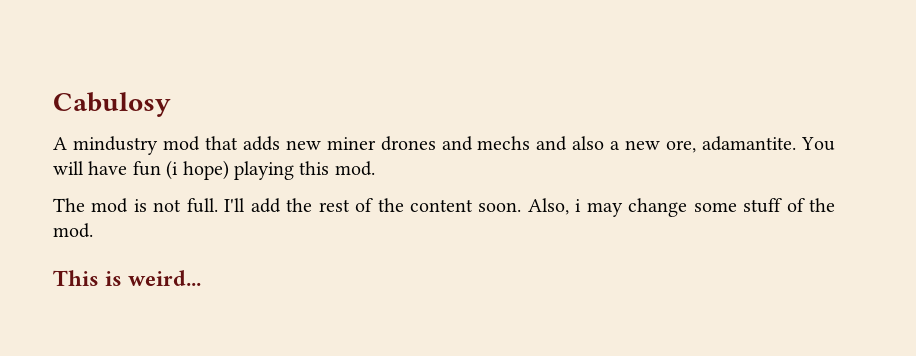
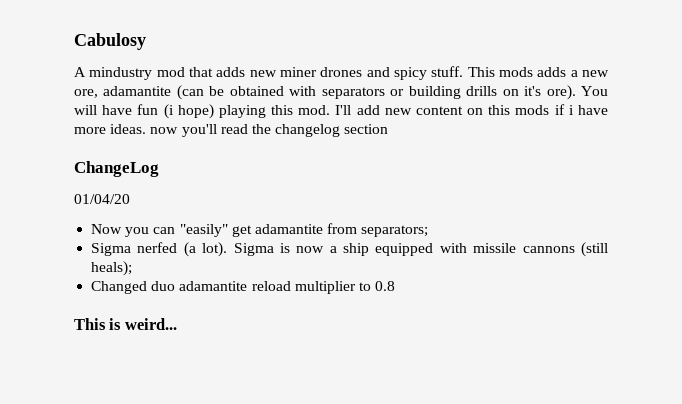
- A mindustry mod that adds new miner drones and mechs and also a new ore, adamantite.
+ A mindustry mod that adds new miner drones and spicy stuff. This mods adds a new ore, adamantite (can be obtained with separators or building drills on it's ore).
- You will have fun (i hope) playing this mod.
- The mod is not full. I'll add the rest of the content soon. Also, i may change some stuff of the mod.
+ You will have fun (i hope) playing this mod. I'll add new content on this mods if i have more ideas. now you'll read the changelog section
+ ChangeLog
+ 01/04/20
+ Now you can "easily" get adamantite from separators;
+ Sigma nerfed (a lot). Sigma is now a ship equipped with missile cannons (still heals);
+ Changed duo adamantite reload multiplier to 0.8

